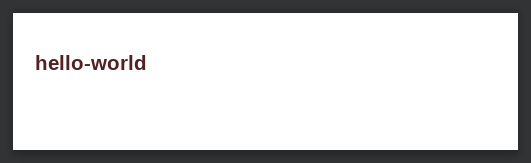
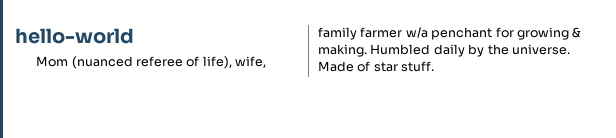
+ Mom (nuanced referee of life), wife, family farmer w/a penchant for growing & making. Humbled daily by the universe. Made of star stuff.

